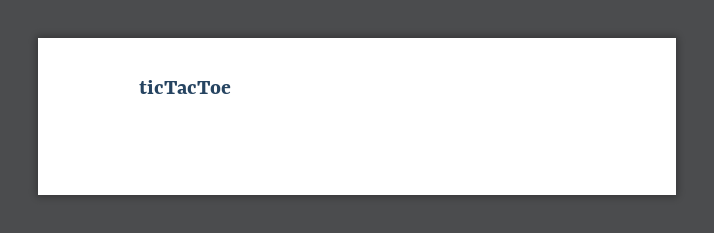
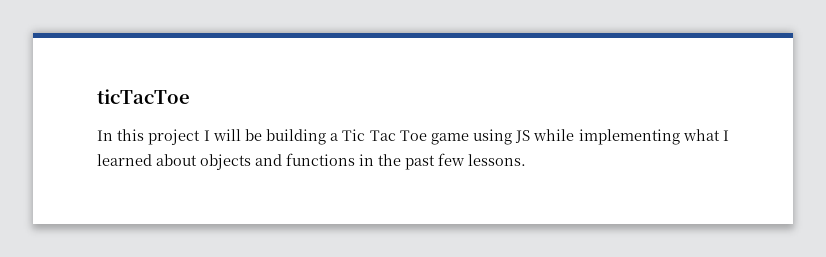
+ In this project I will be building a Tic Tac Toe game using JS while implementing what I learned about objects and functions in the past few lessons.

